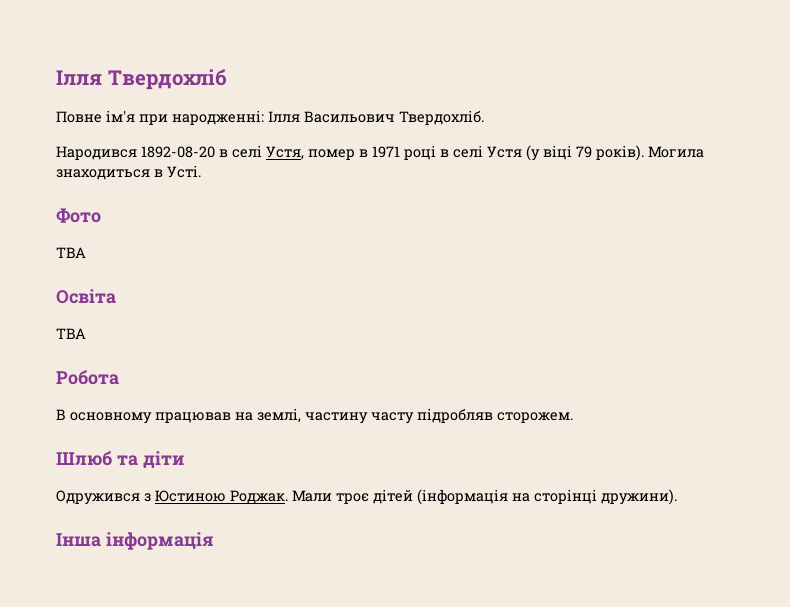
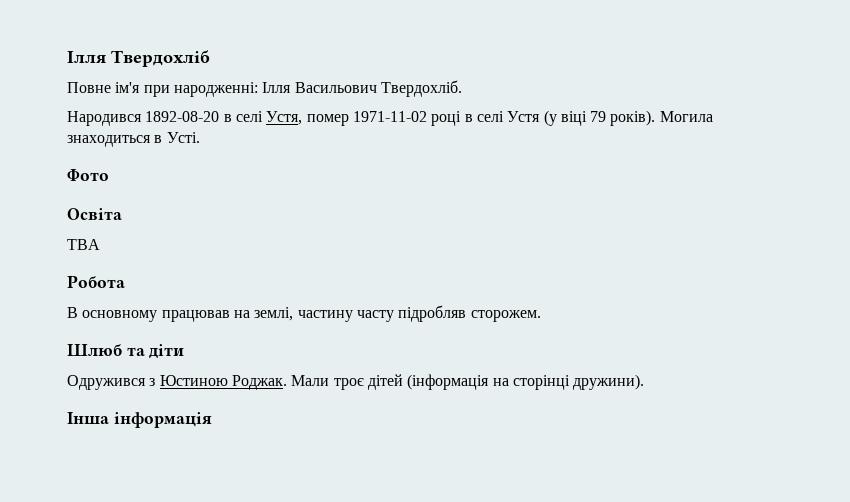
- Народився 1892-08-20 в селі Устя, помер в 1971 році в селі Устя (у віці 79 років).
+ Народився 1892-08-20 в селі Устя, помер 1971-11-02 році в селі Устя (у віці 79 років).
  Фото
- TBA

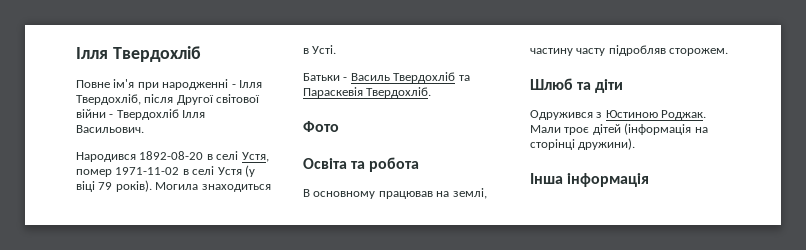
- Повне ім'я при народженні: Ілля Васильович Твердохліб.
+ Повне ім'я при народженні - Ілля Твердохліб, після Другої світової війни - Твердохліб Ілля Васильович.
- Народився 1892-08-20 в селі Устя, помер 1971-11-02 році в селі Устя (у віці 79 років).
+ Народився 1892-08-20 в селі Устя, помер 1971-11-02 в селі Устя (у віці 79 років).
+ Батьки - Василь Твердохліб та Параскевія Твердохліб.
- Освіта
- TBA
- Робота
+ Освіта та робота

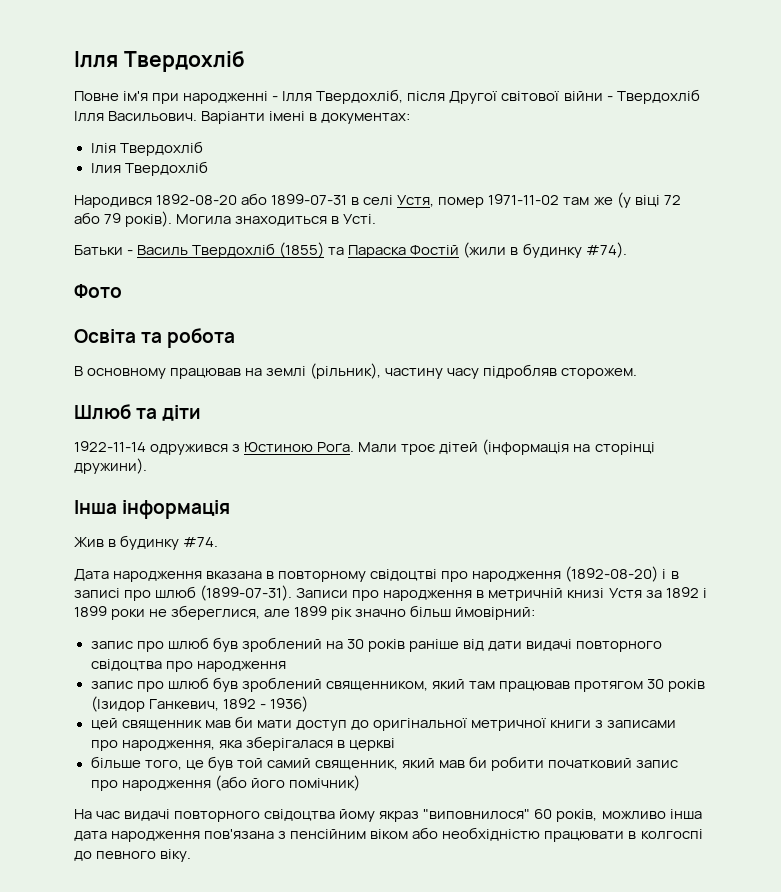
+ Варіанти імені в документах:
+ Ілія Твердохліб
+ Ілия Твердохліб
- Народився 1892-08-20 в селі Устя, помер 1971-11-02 в селі Устя (у віці 79 років).
+ Народився 1892-08-20 або 1899-07-31 в селі Устя, помер 1971-11-02 там же (у віці 72 або 79 років).
- Батьки - Василь Твердохліб та Параскевія Твердохліб.
+ Батьки - Василь Твердохліб (1855) та Параска Фостій (жили в будинку #74).
- В основному працював на землі, частину часту підробляв сторожем.
+ В основному працював на землі (рільник), частину часу підробляв сторожем.
- Одружився з Юстиною Роджак.
+ 1922-11-14 одружився з Юстиною Роґа.
+ Жив в будинку #74.
+ Дата народження вказана в повторному свідоцтві про народження (1892-08-20) і в записі про шлюб (1899-07-31). Записи про народження в метричній книзі Устя за 1892 і 1899 роки не збереглися, але 1899 рік значно більш ймовірний:
+ запис про шлюб був зроблений на 30 років раніше від дати видачі повторного свідоцтва про народження
+ запис про шлюб був зроблений священником, який там працював протягом 30 років (Ізидор Ганкевич, 1892 - 1936)
+ цей священник мав би мати доступ до оригінальної метричної книги з записами про народження, яка зберігалася в церкві
+ більше того, це був той самий священник, який мав би робити початковий запис про народження (або його помічник)
+ На час видачі повторного свідоцтва йому якраз "виповнилося" 60 років, можливо інша дата народження пов'язана з пенсійним віком або необхідністю працювати в колгоспі до певного віку.

